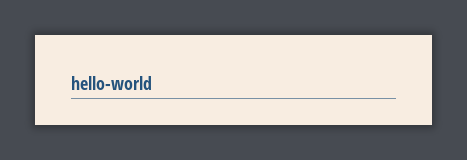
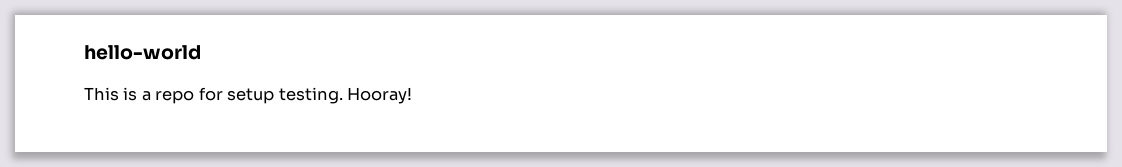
+ This is a repo for setup testing. Hooray!

